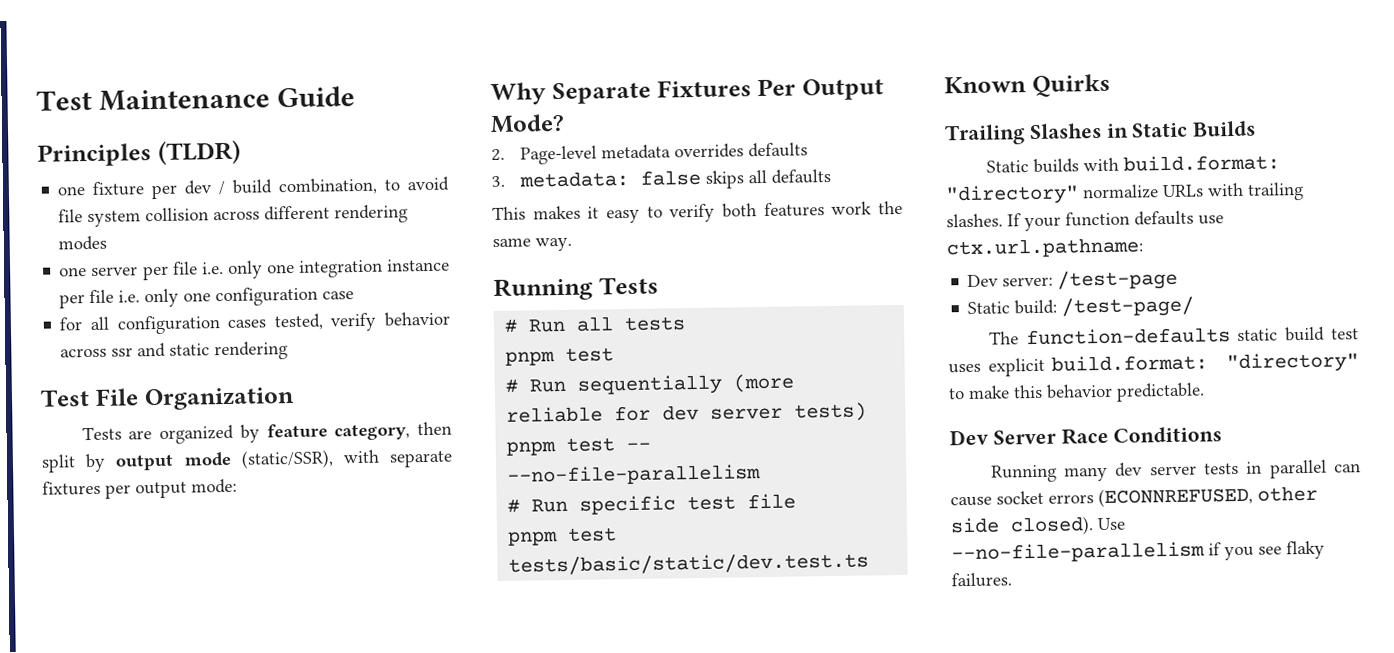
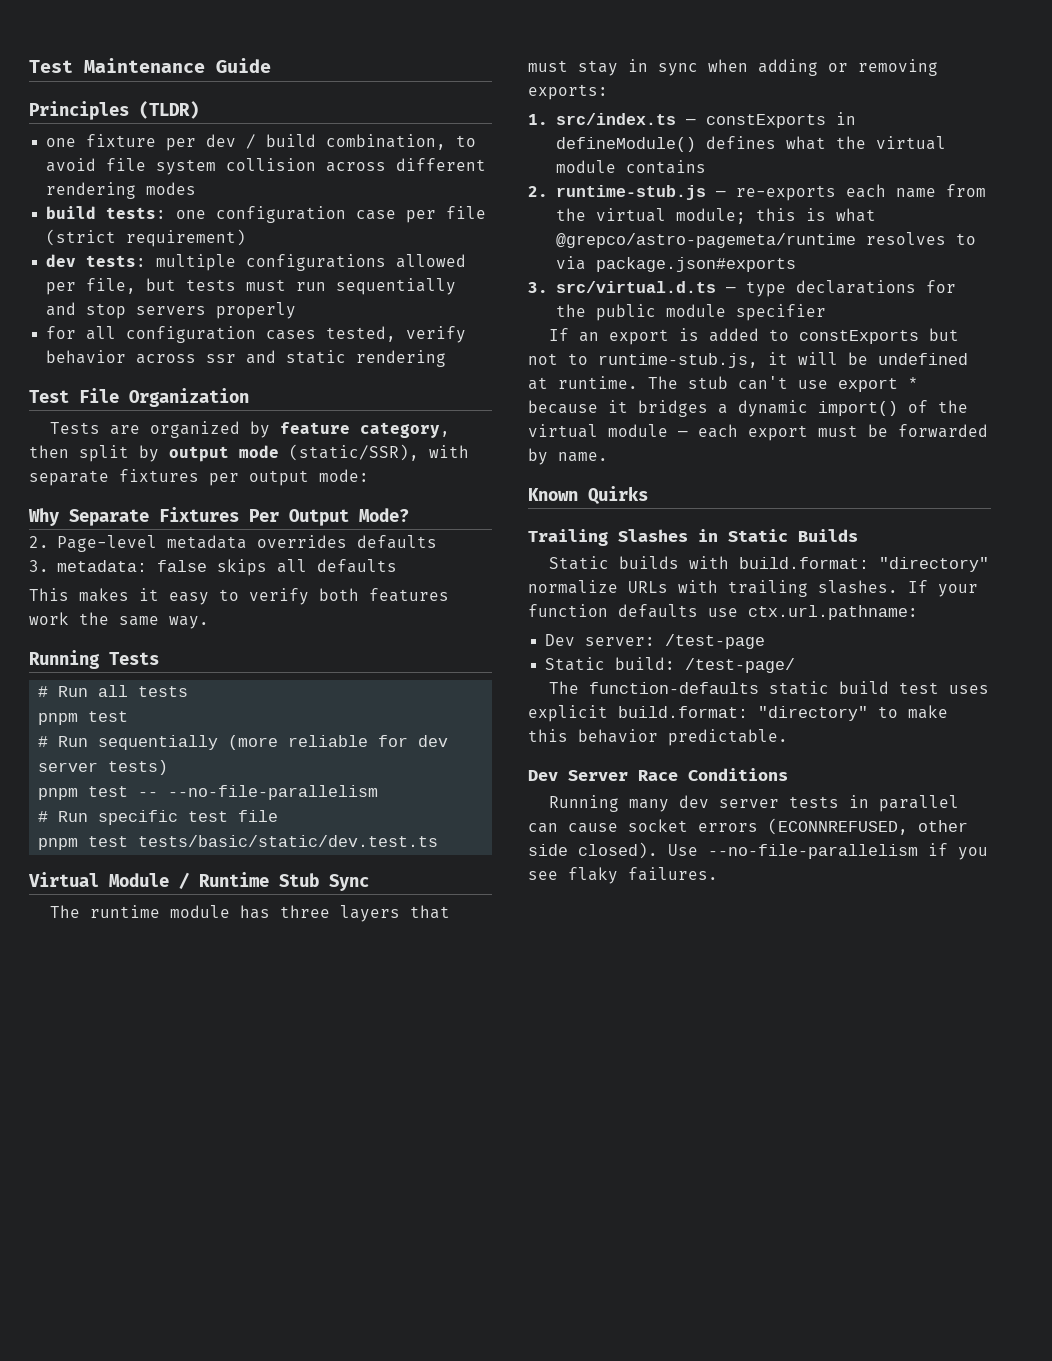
- one server per file i.e. only one integration instance per file i.e. only one configuration case
+ build tests: one configuration case per file (strict requirement)
+ dev tests: multiple configurations allowed per file, but tests must run sequentially and stop servers properly
+ Virtual Module / Runtime Stub Sync
+ The runtime module has three layers that must stay in sync when adding or removing exports:
+ 1. src/index.ts — constExports in defineModule() defines what the virtual module contains
+ 2. runtime-stub.js — re-exports each name from the virtual module; this is what @grepco/astro-pagemeta/runtime resolves to via package.json#exports
+ 3. src/virtual.d.ts — type declarations for the public module specifier
+ If an export is added to constExports but not to runtime-stub.js, it will be undefined at runtime. The stub can't use export * because it bridges a dynamic import() of the virtual module — each export must be forwarded by name.

